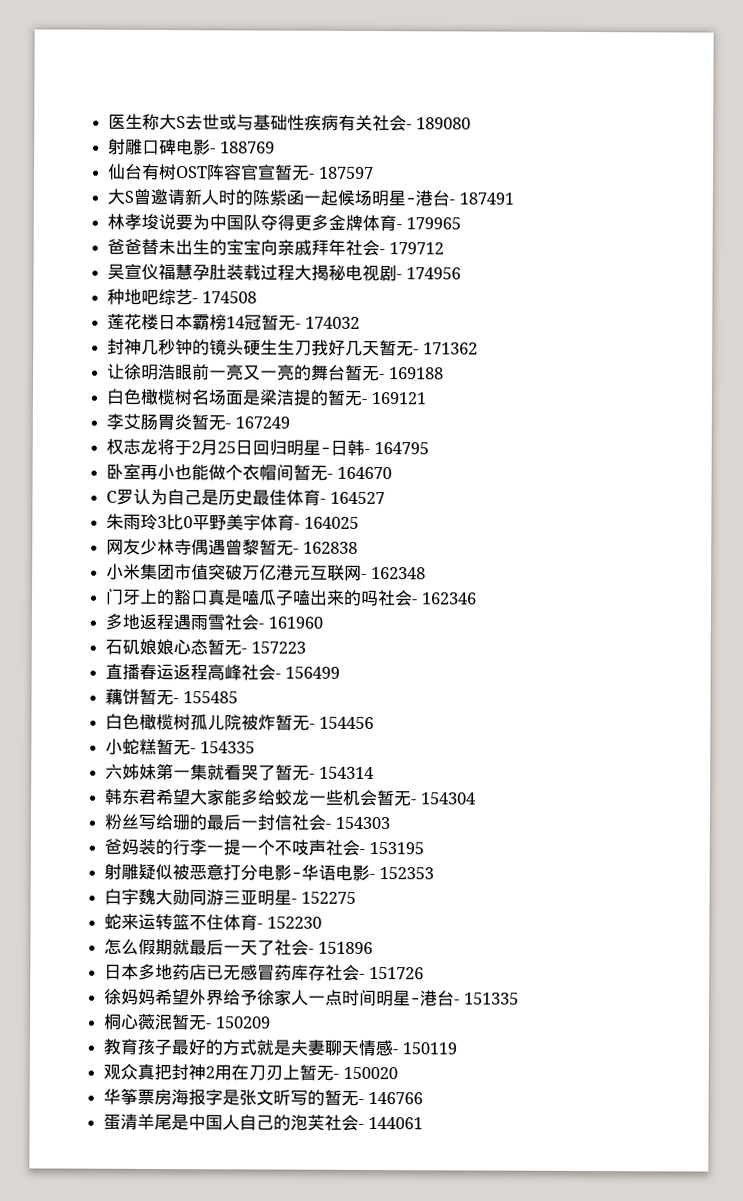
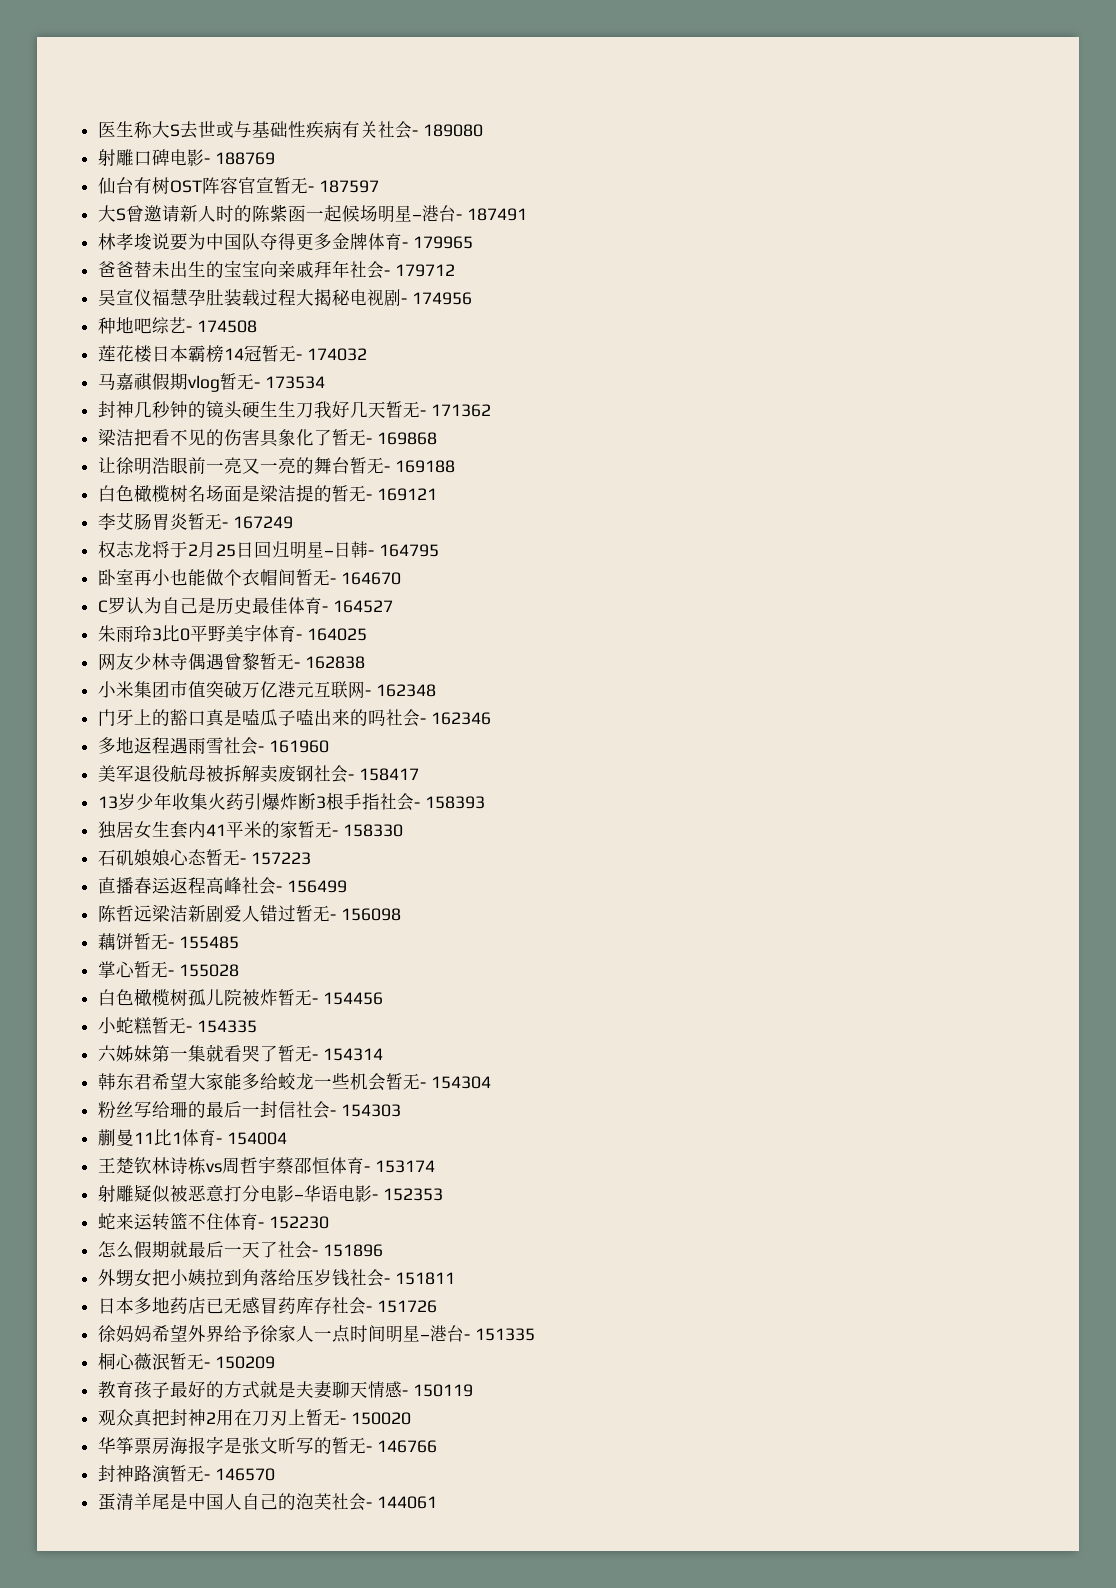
+ 马嘉祺假期vlog暂无- 173534
+ 梁洁把看不见的伤害具象化了暂无- 169868
+ 美军退役航母被拆解卖废钢社会- 158417
+ 13岁少年收集火药引爆炸断3根手指社会- 158393
+ 独居女生套内41平米的家暂无- 158330
+ 陈哲远梁洁新剧爱人错过暂无- 156098
+ 掌心暂无- 155028
- 爸妈装的行李一提一个不吱声社会- 153195
+ 蒯曼11比1体育- 154004
+ 王楚钦林诗栋vs周哲宇蔡邵恒体育- 153174
- 白宇魏大勋同游三亚明星- 152275
+ 外甥女把小姨拉到角落给压岁钱社会- 151811
+ 封神路演暂无- 146570

